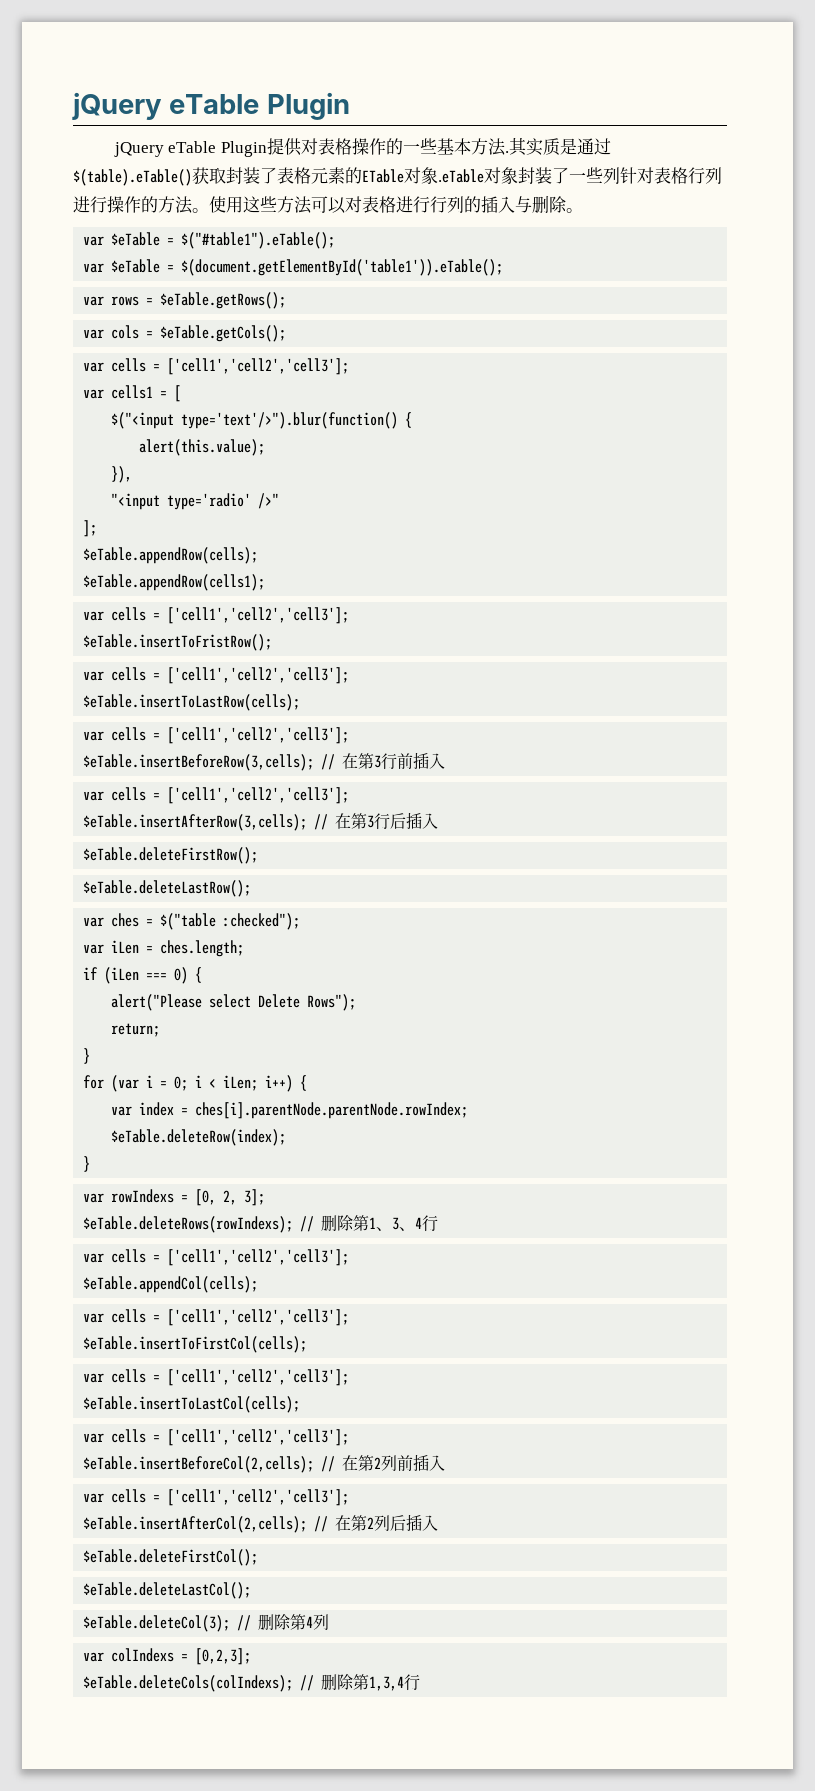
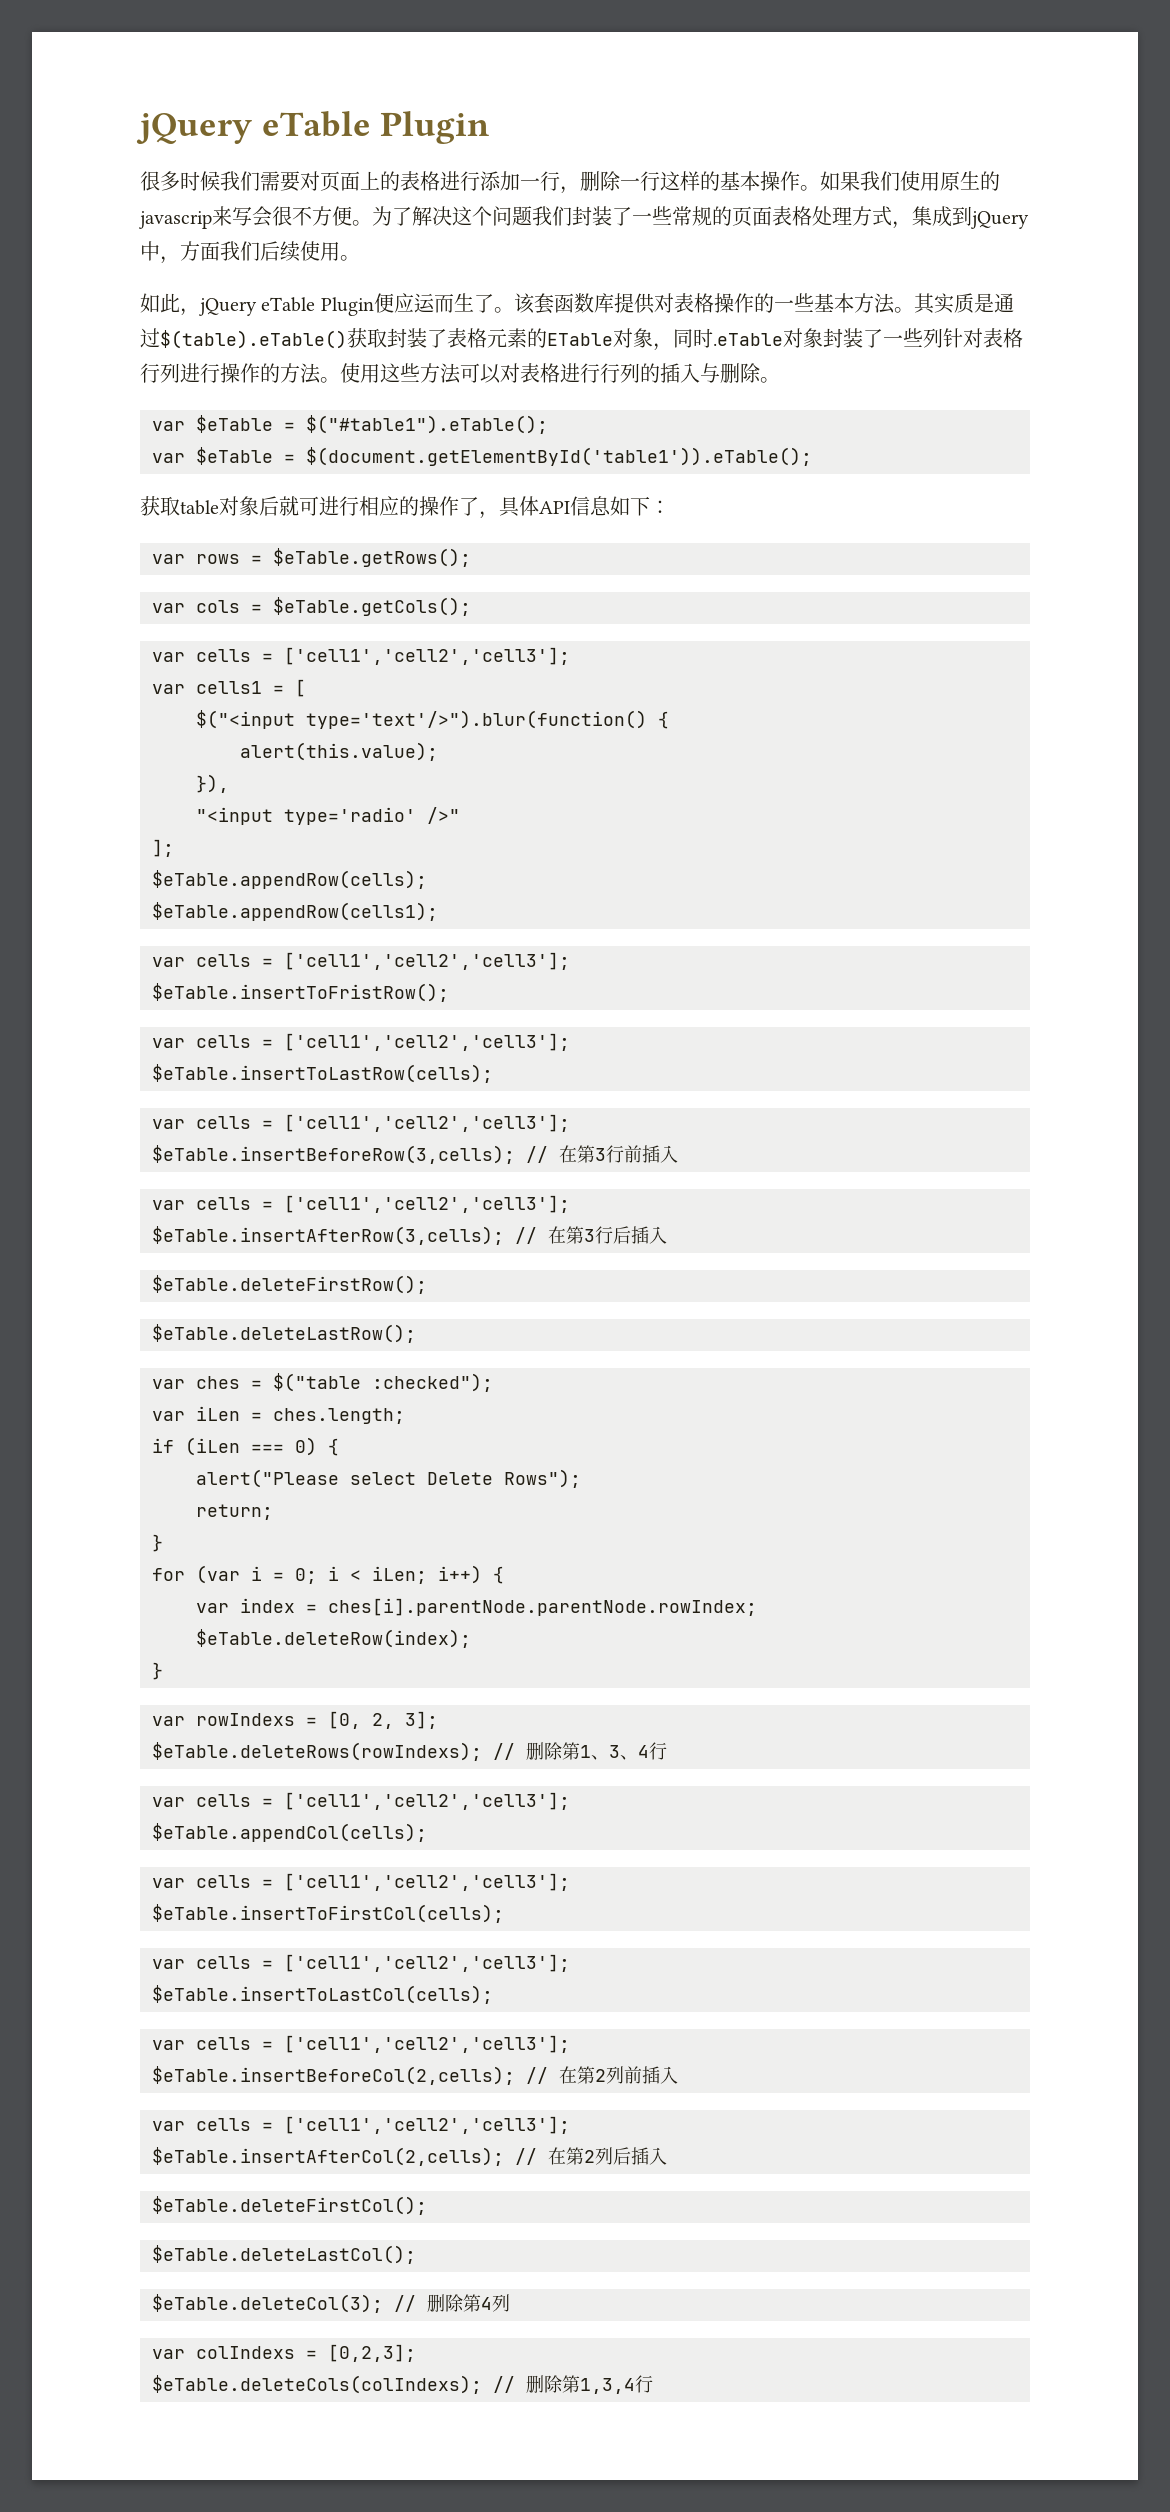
- jQuery eTable Plugin提供对表格操作的一些基本方法.
+ 很多时候我们需要对页面上的表格进行添加一行，删除一行这样的基本操作。如果我们使用原生的javascrip来写会很不方便。为了解决这个问题我们封装了一些常规的页面表格处理方式，集成到jQuery中，方面我们后续使用。
+ 如此，jQuery eTable Plugin便应运而生了。该套函数库提供对表格操作的一些基本方法。
- 其实质是通过$(table).eTable()获取封装了表格元素的ETable对象.eTable对象封装了一些列针对表格行列进行操作的方法。
+ 其实质是通过$(table).eTable()获取封装了表格元素的ETable对象，同时.eTable对象封装了一些列针对表格行列进行操作的方法。
+ 获取table对象后就可进行相应的操作了，具体API信息如下：

